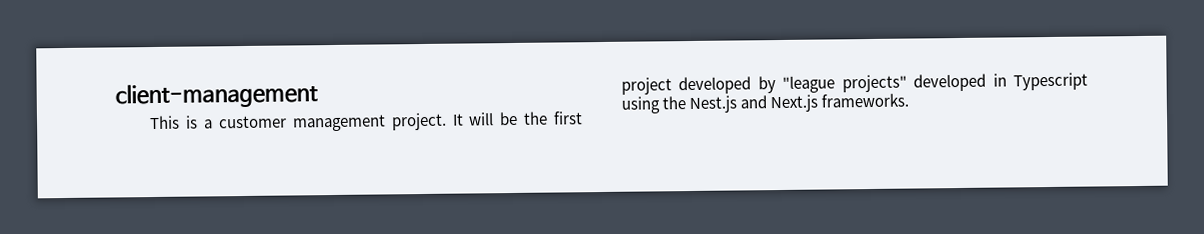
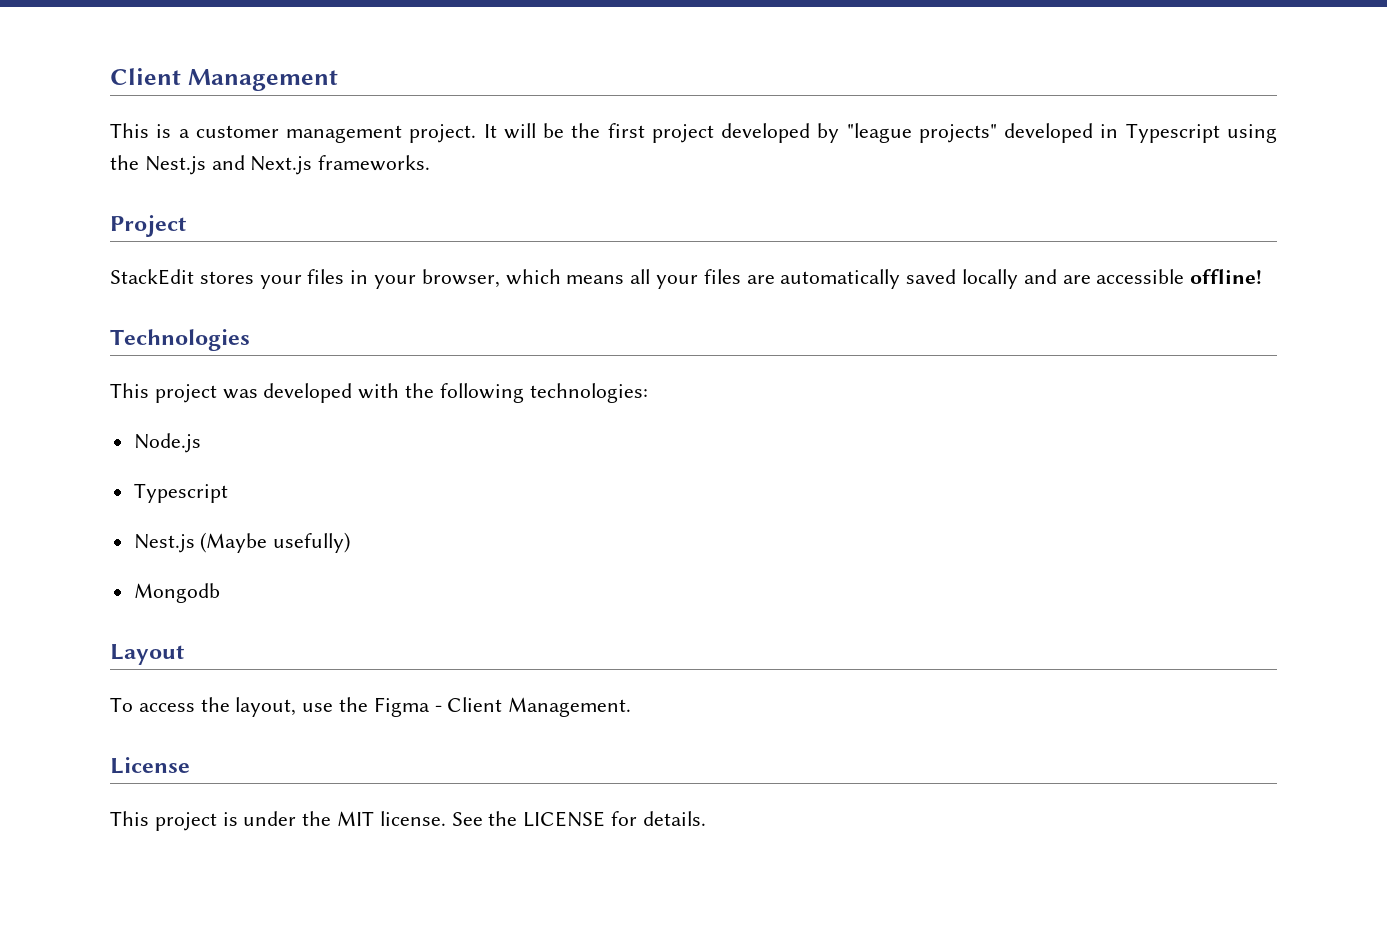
- client-management
+ Client Management
+ Project
+ StackEdit stores your files in your browser, which means all your files are automatically saved locally and are accessible offline!
+ Technologies
+ This project was developed with the following technologies:
+ Node.js
+ Typescript
+ Nest.js (Maybe usefully)
+ Mongodb
+ Layout
+ To access the layout, use the Figma - Client Management.
+ License
+ This project is under the MIT license. See the LICENSE for details.

